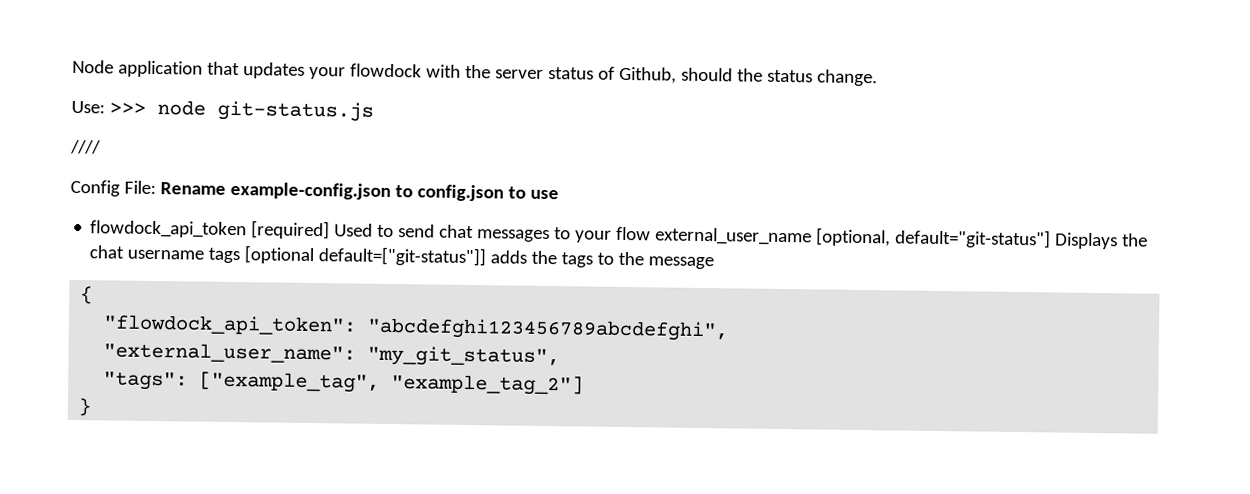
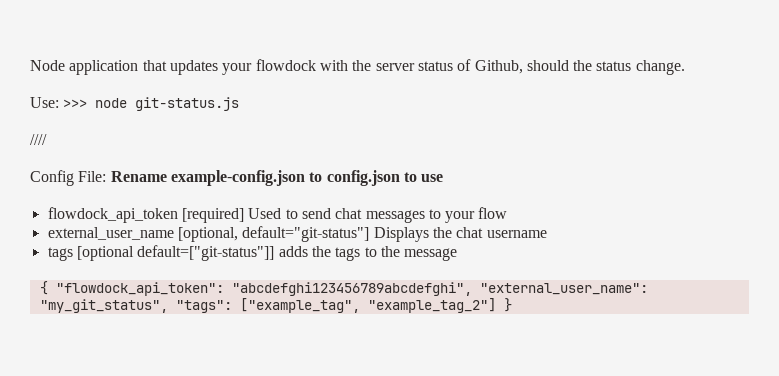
- flowdock_api_token [required] Used to send chat messages to your flow external_user_name [optional, default="git-status"] Displays the chat username tags [optional default=["git-status"]] adds the tags to the message
+ flowdock_api_token [required] Used to send chat messages to your flow
+ external_user_name [optional, default="git-status"] Displays the chat username
+ tags [optional default=["git-status"]] adds the tags to the message
- {
- "flowdock_api_token": "abcdefghi123456789abcdefghi",
- "external_user_name": "my_git_status",
- "tags": ["example_tag", "example_tag_2"]
- }
+ { "flowdock_api_token": "abcdefghi123456789abcdefghi", "external_user_name": "my_git_status", "tags": ["example_tag", "example_tag_2"] }

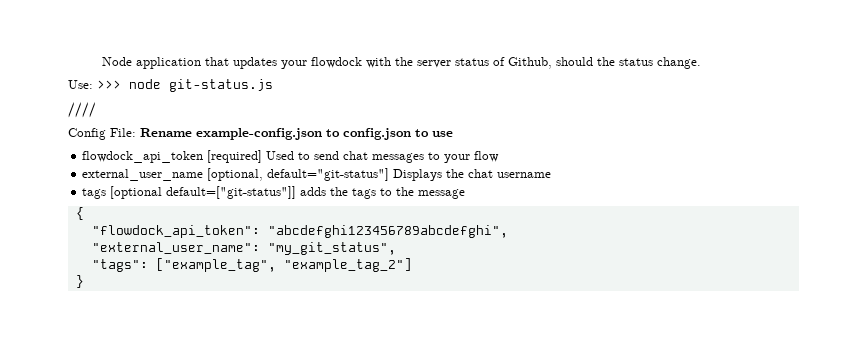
- { "flowdock_api_token": "abcdefghi123456789abcdefghi", "external_user_name": "my_git_status", "tags": ["example_tag", "example_tag_2"] }
+ {
+ "flowdock_api_token": "abcdefghi123456789abcdefghi",
+ "external_user_name": "my_git_status",
+ "tags": ["example_tag", "example_tag_2"]
+ }

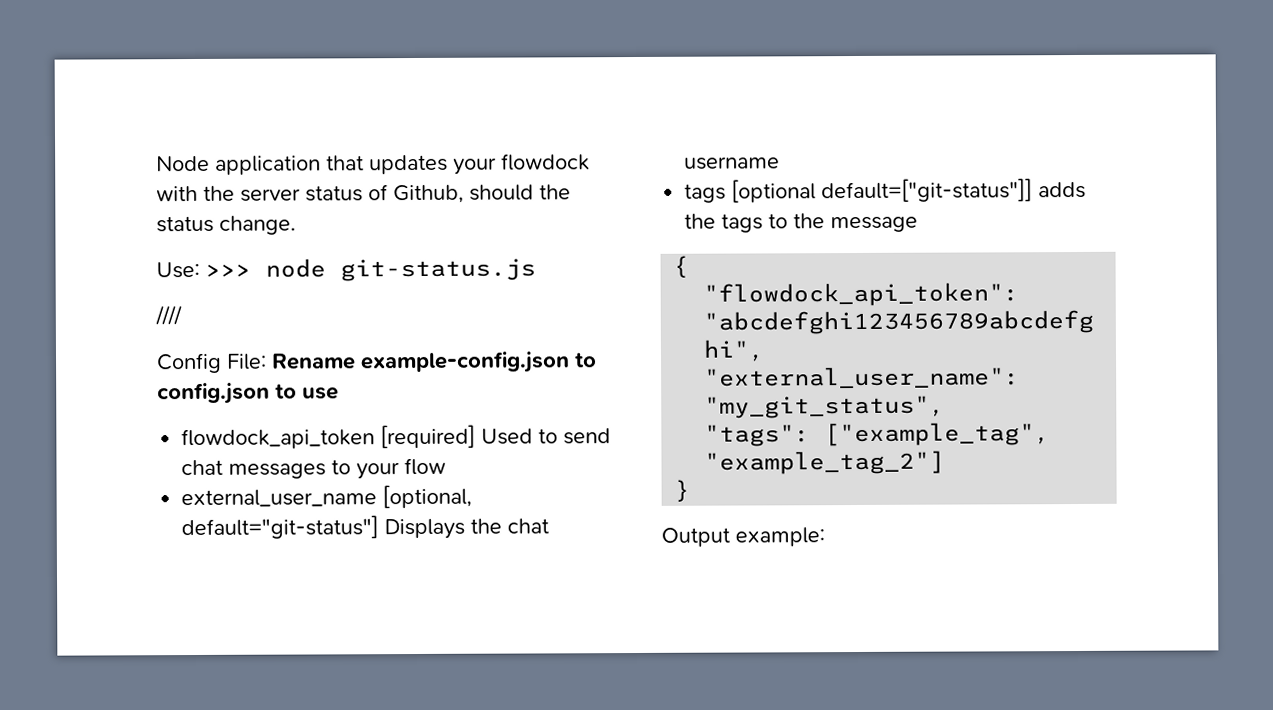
+ Output example:

